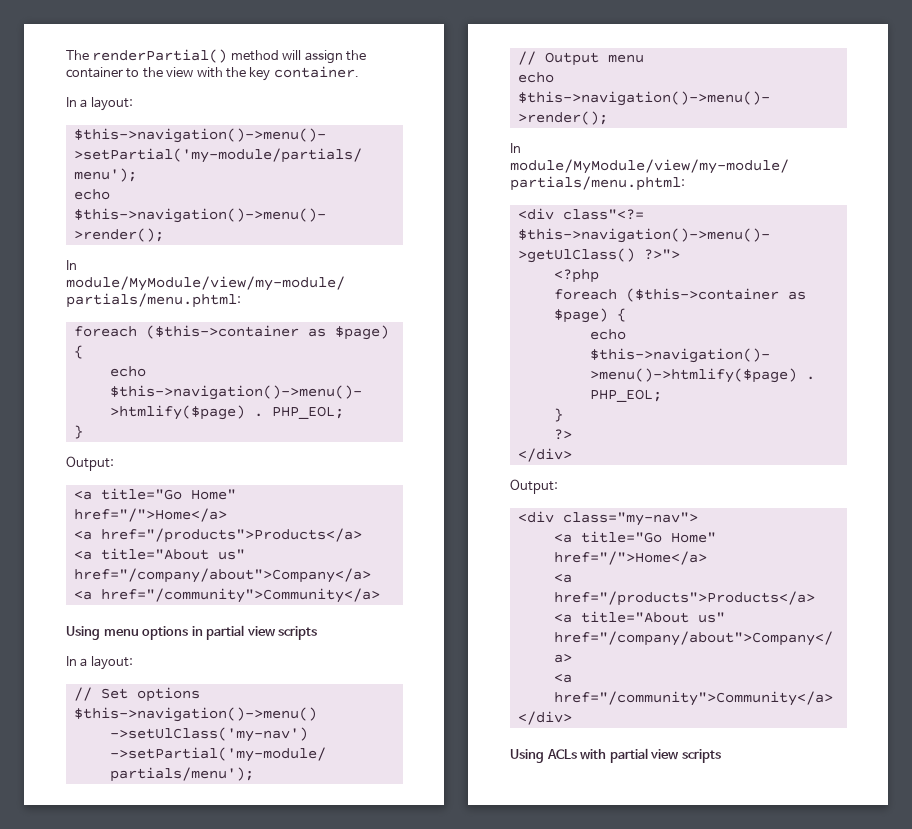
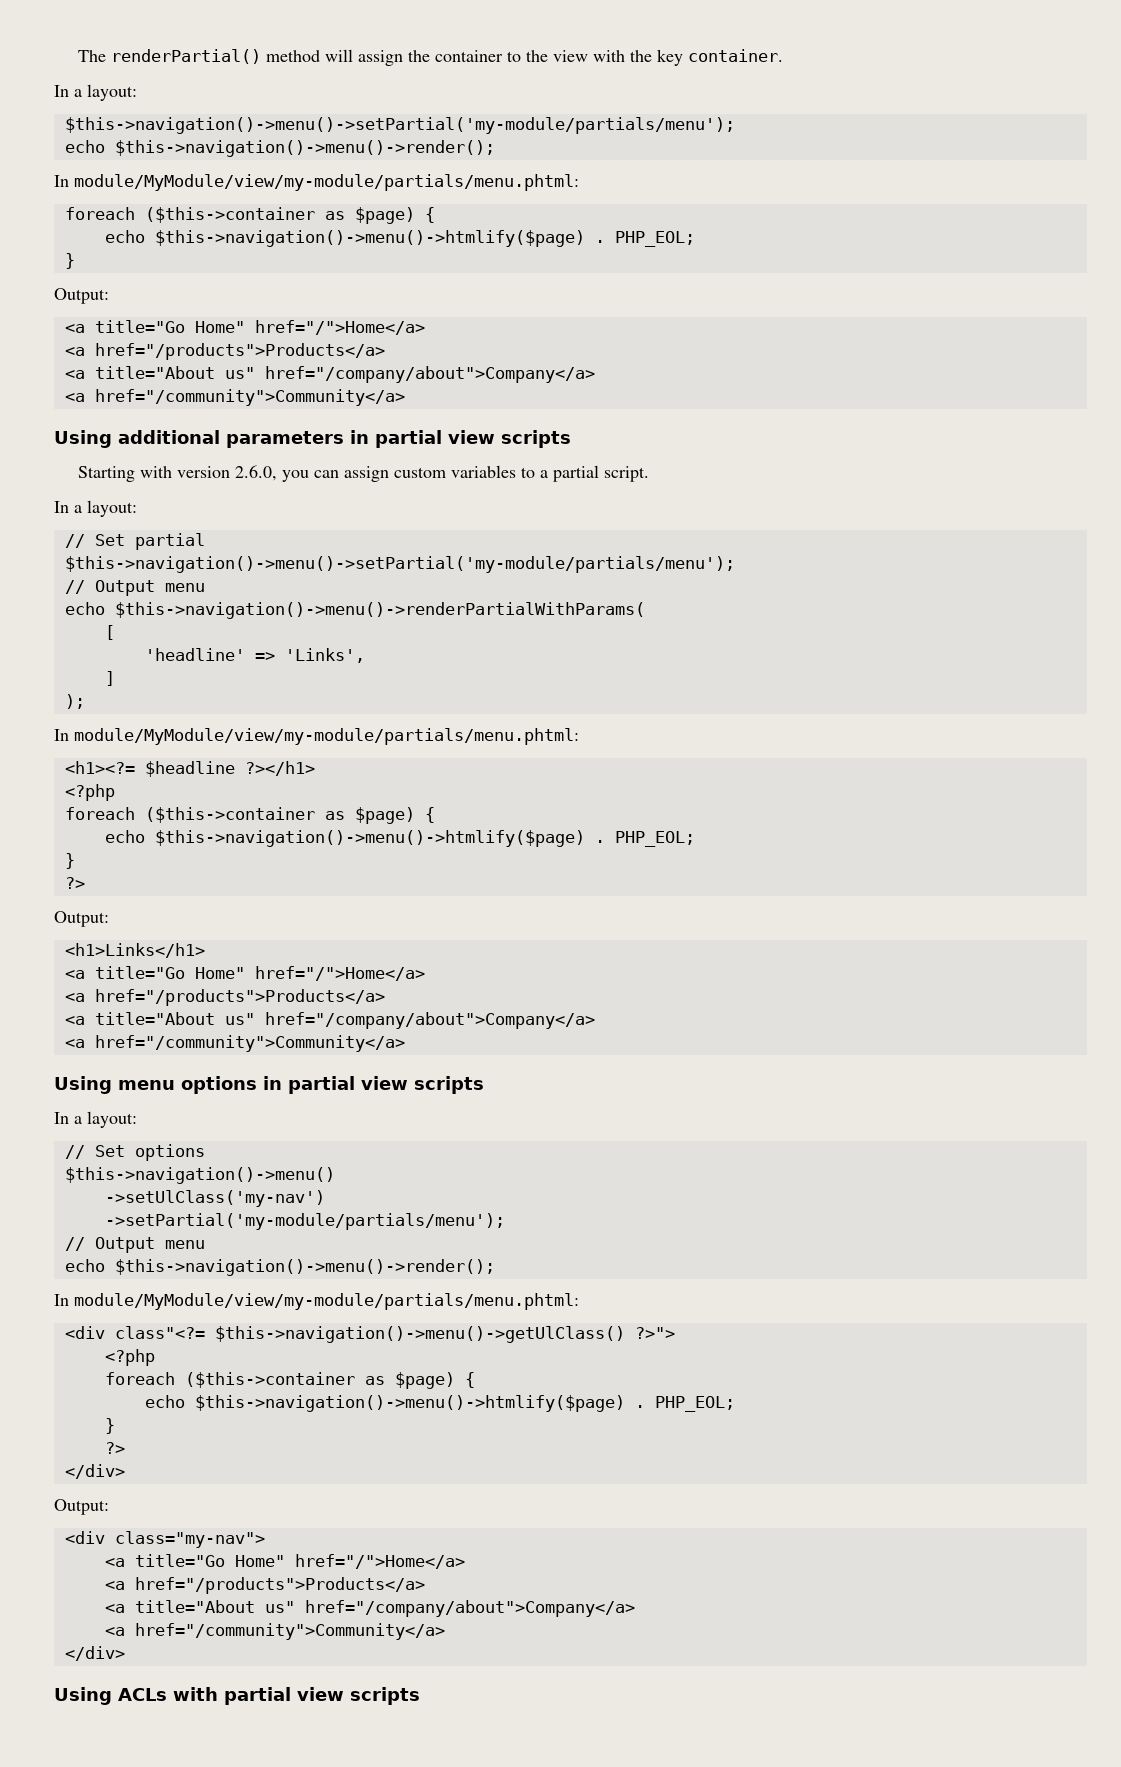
+ Using additional parameters in partial view scripts
+ Starting with version 2.6.0, you can assign custom variables to a partial script.
+ In a layout:
+ // Set partial
+ $this->navigation()->menu()->setPartial('my-module/partials/menu');
+ // Output menu
+ echo $this->navigation()->menu()->renderPartialWithParams(
+ [
+ 'headline' => 'Links',
+ ]
+ );
+ In module/MyModule/view/my-module/partials/menu.phtml:
+ <h1><?= $headline ?></h1>
+ <?php
+ foreach ($this->container as $page) {
+ echo $this->navigation()->menu()->htmlify($page) . PHP_EOL;
+ }
+ ?>
+ Output:
+ <h1>Links</h1>
+ <a title="Go Home" href="/">Home</a>
+ <a href="/products">Products</a>
+ <a title="About us" href="/company/about">Company</a>
+ <a href="/community">Community</a>

